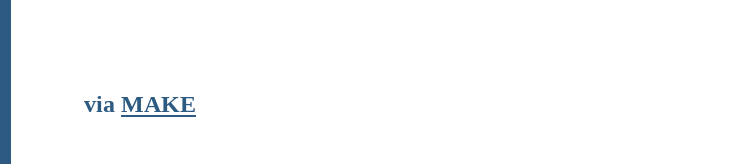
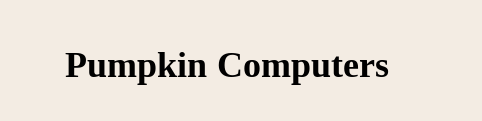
- via MAKE
+ Pumpkin Computers

